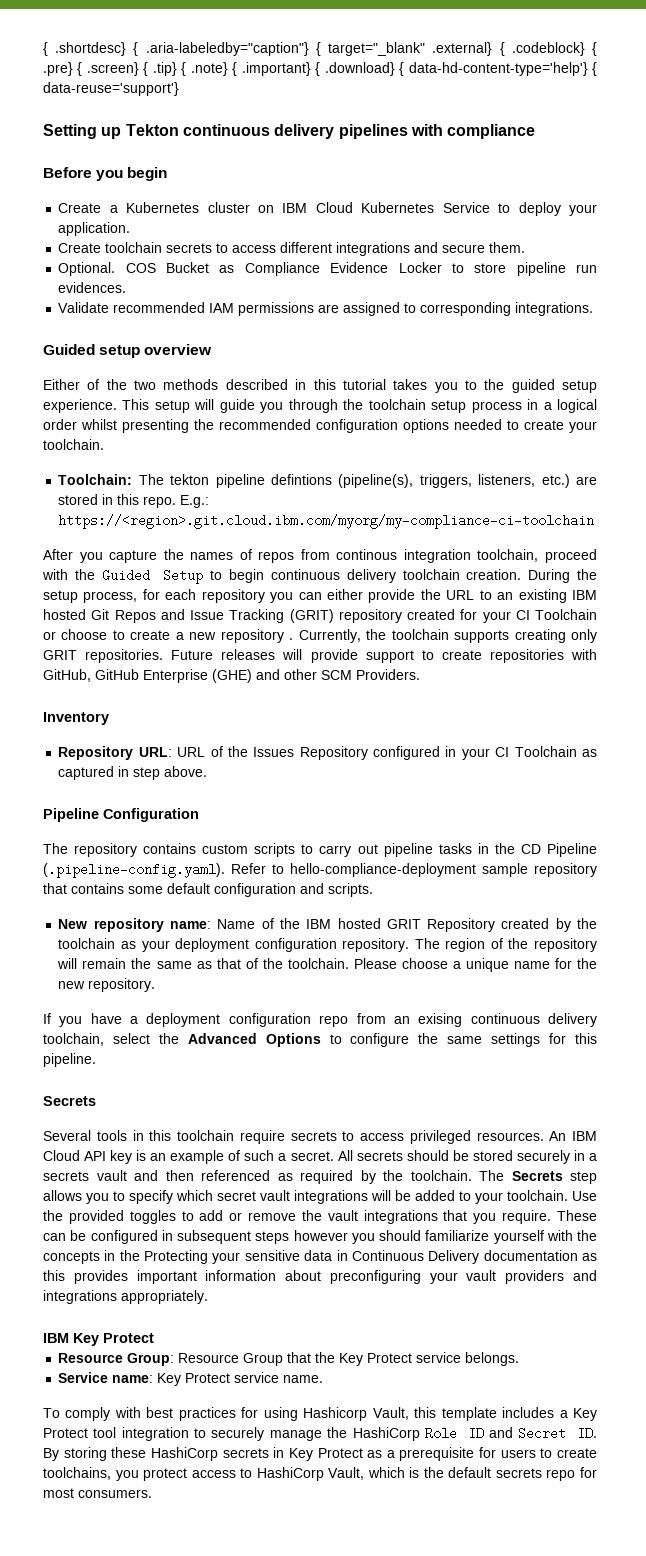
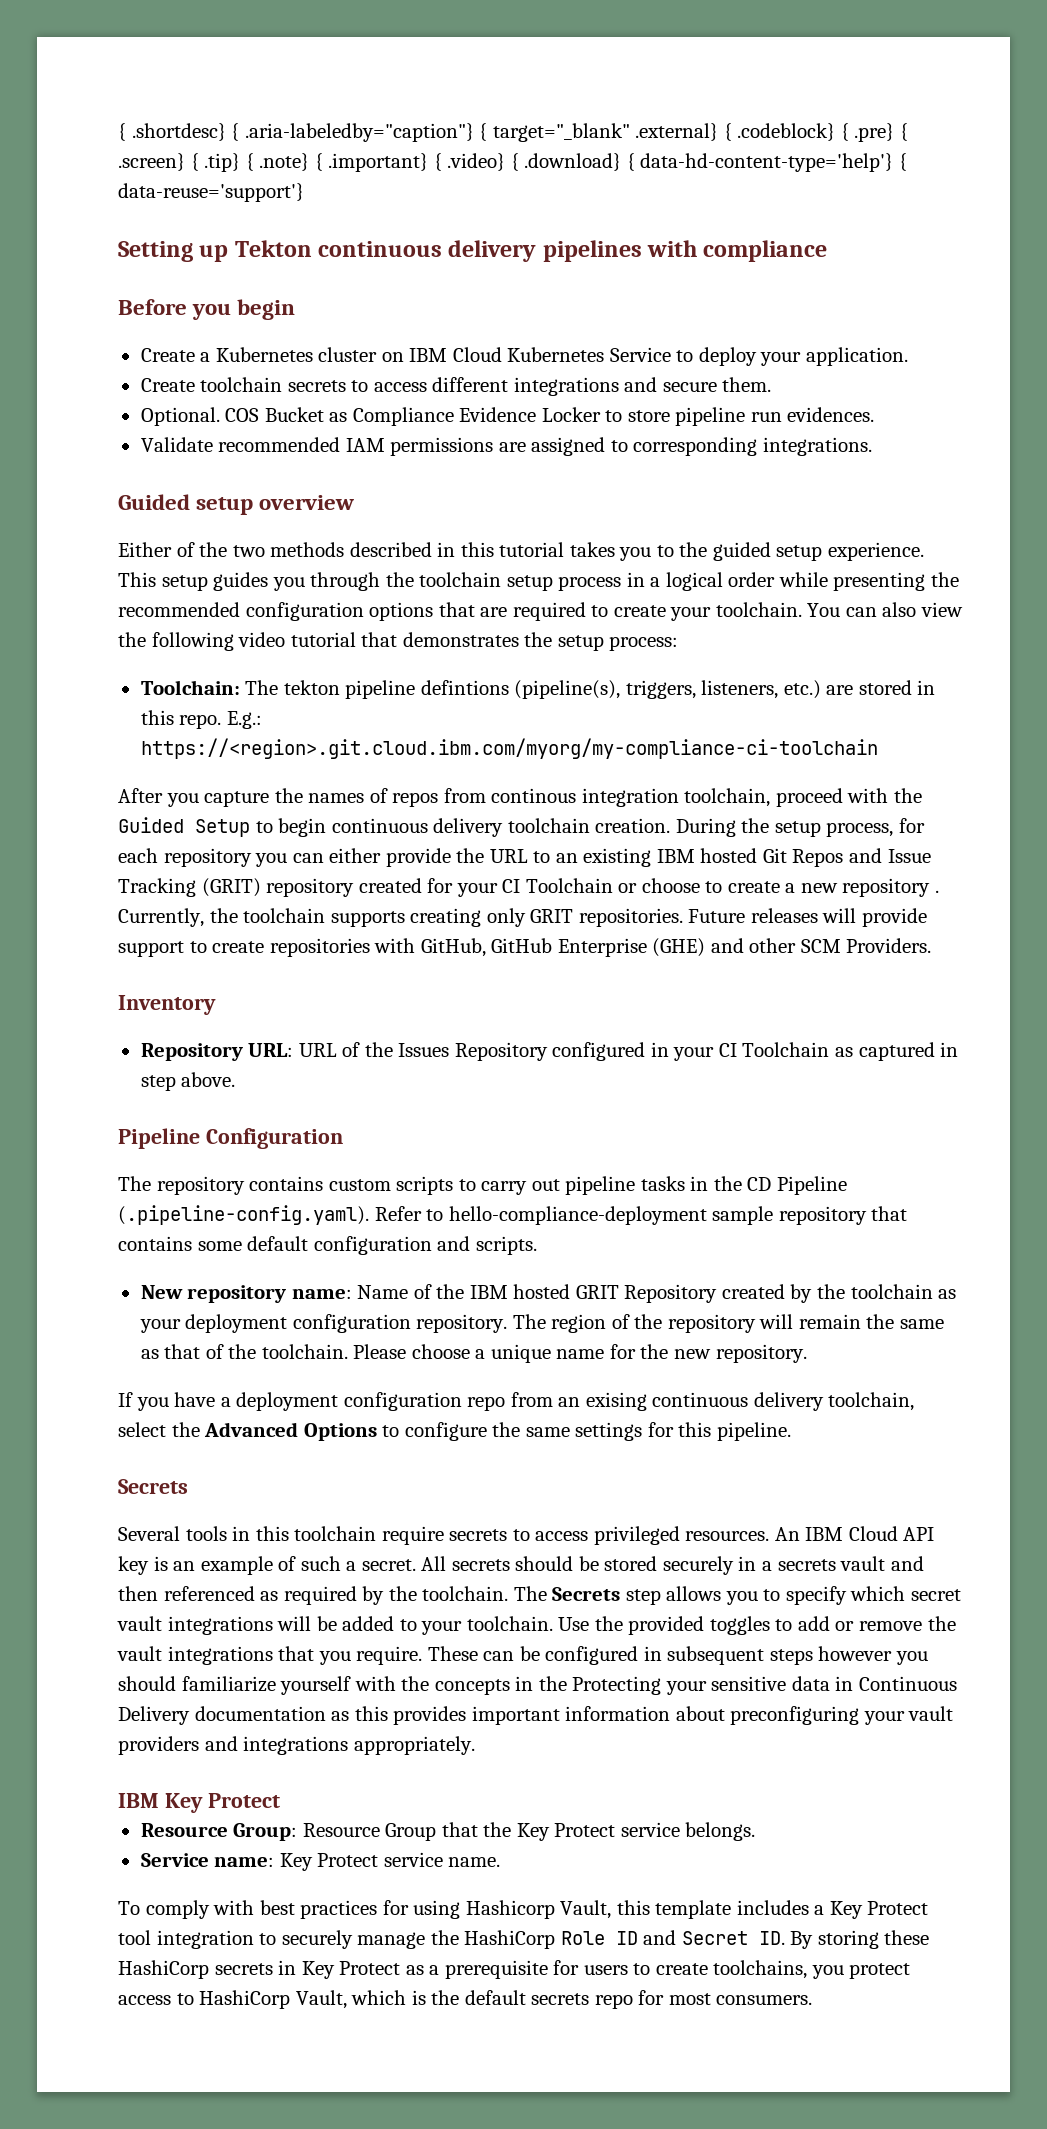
- { .shortdesc} { .aria-labeledby="caption"} { target="_blank" .external} { .codeblock} { .pre} { .screen} { .tip} { .note} { .important} { .download} { data-hd-content-type='help'} { data-reuse='support'}
+ { .shortdesc} { .aria-labeledby="caption"} { target="_blank" .external} { .codeblock} { .pre} { .screen} { .tip} { .note} { .important} { .video} { .download} { data-hd-content-type='help'} { data-reuse='support'}
- This setup will guide you through the toolchain setup process in a logical order whilst presenting the recommended configuration options needed to create your toolchain.
+ This setup guides you through the toolchain setup process in a logical order while presenting the recommended configuration options that are required to create your toolchain. You can also view the following video tutorial that demonstrates the setup process:

